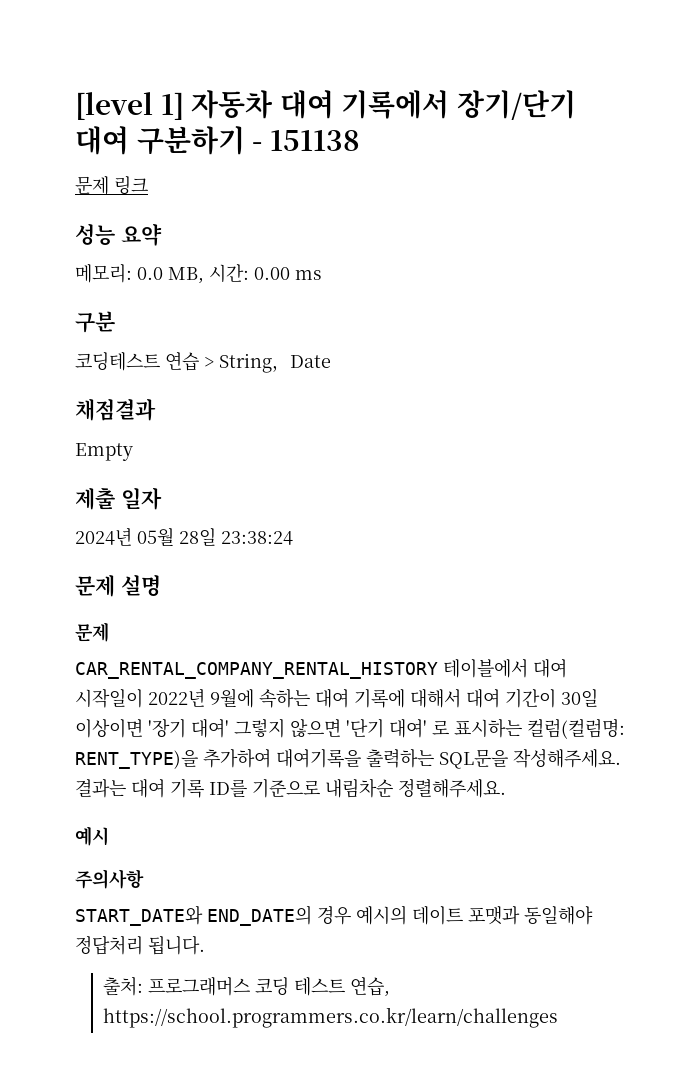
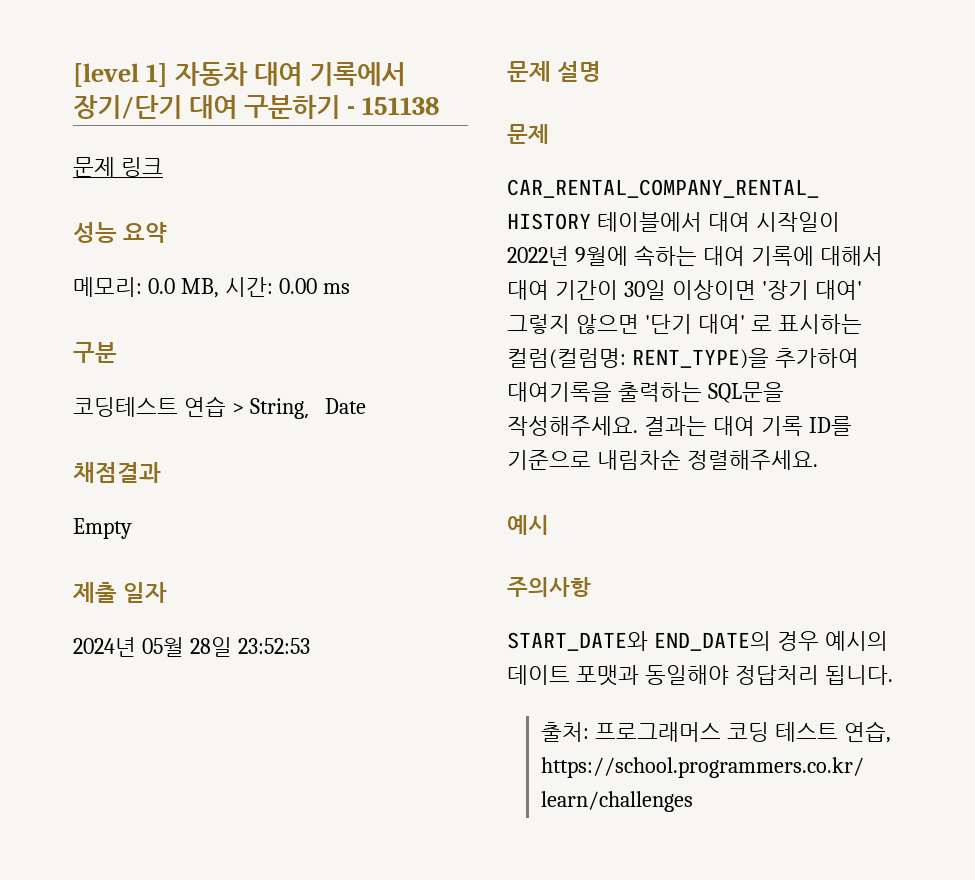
- 2024년 05월 28일 23:38:24
+ 2024년 05월 28일 23:52:53

